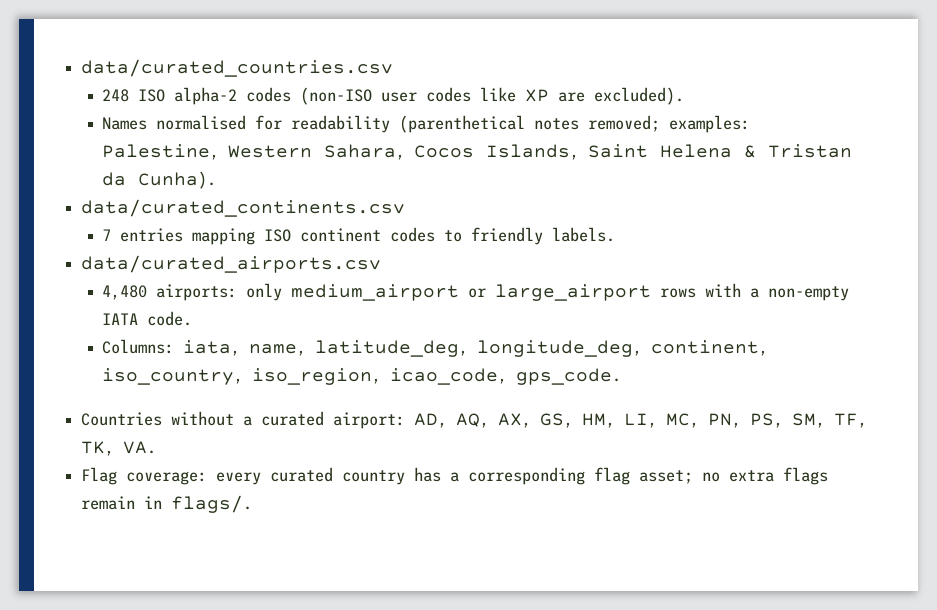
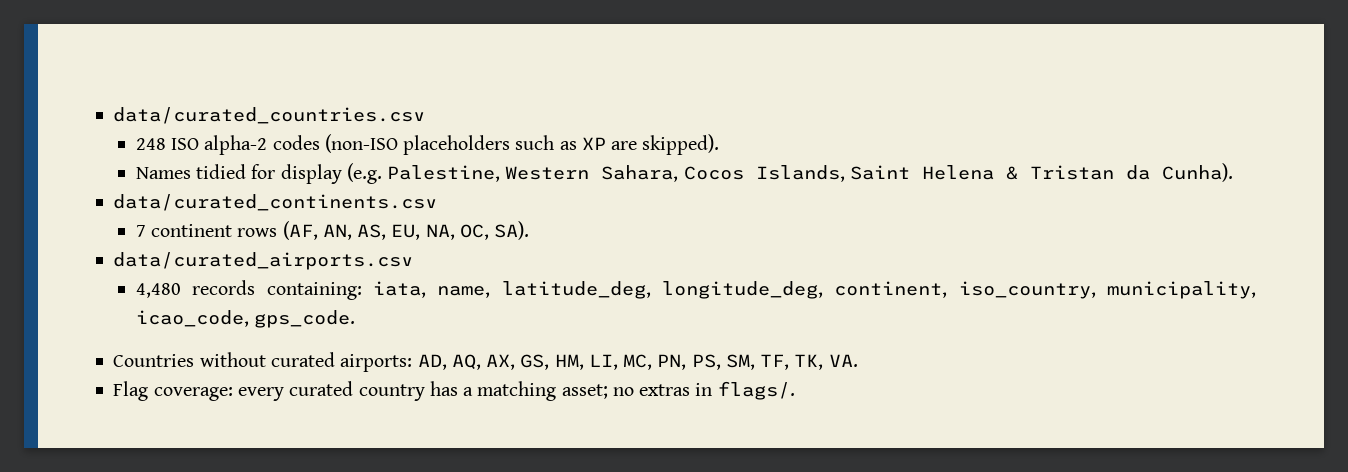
- 248 ISO alpha-2 codes (non-ISO user codes like XP are excluded).
+ 248 ISO alpha-2 codes (non-ISO placeholders such as XP are skipped).
- Names normalised for readability (parenthetical notes removed; examples: Palestine, Western Sahara, Cocos Islands, Saint Helena & Tristan da Cunha).
+ Names tidied for display (e.g. Palestine, Western Sahara, Cocos Islands, Saint Helena & Tristan da Cunha).
- 7 entries mapping ISO continent codes to friendly labels.
+ 7 continent rows (AF, AN, AS, EU, NA, OC, SA).
  data/curated_airports.csv
- 4,480 airports: only medium_airport or large_airport rows with a non-empty IATA code.
- Columns: iata, name, latitude_deg, longitude_deg, continent, iso_country, iso_region, icao_code, gps_code.
+ 4,480 records containing: iata, name, latitude_deg, longitude_deg, continent, iso_country, municipality, icao_code, gps_code.
- Countries without a curated airport: AD, AQ, AX, GS, HM, LI, MC, PN, PS, SM, TF, TK, VA.
+ Countries without curated airports: AD, AQ, AX, GS, HM, LI, MC, PN, PS, SM, TF, TK, VA.
- Flag coverage: every curated country has a corresponding flag asset; no extra flags remain in flags/.
+ Flag coverage: every curated country has a matching asset; no extras in flags/.

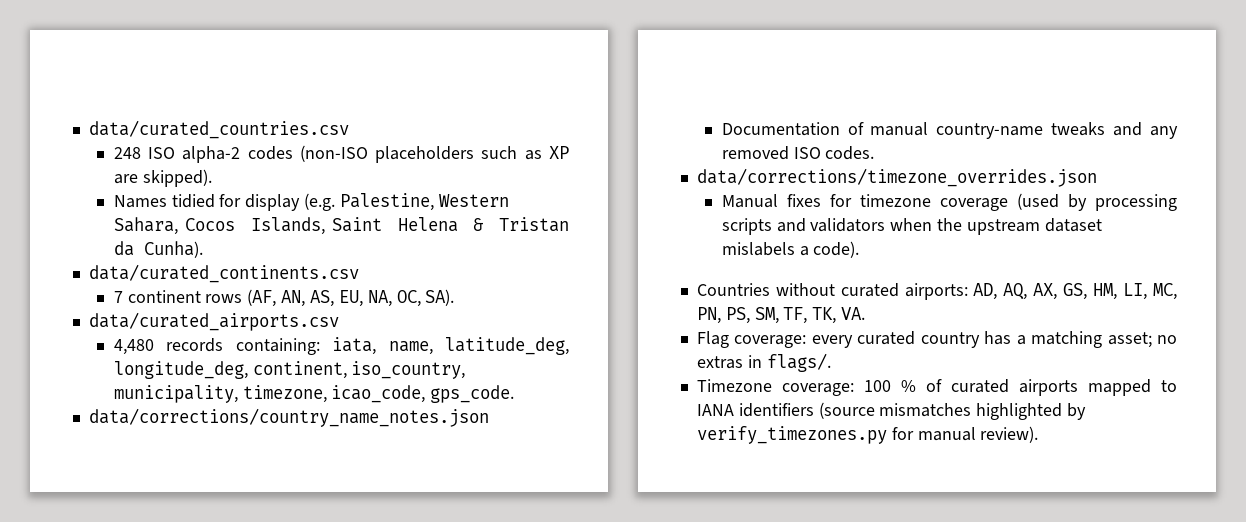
- 4,480 records containing: iata, name, latitude_deg, longitude_deg, continent, iso_country, municipality, icao_code, gps_code.
+ 4,480 records containing: iata, name, latitude_deg, longitude_deg, continent, iso_country, municipality, timezone, icao_code, gps_code.
+ data/corrections/country_name_notes.json
+ Documentation of manual country-name tweaks and any removed ISO codes.
+ data/corrections/timezone_overrides.json
+ Manual fixes for timezone coverage (used by processing scripts and validators when the upstream dataset mislabels a code).
+ Timezone coverage: 100 % of curated airports mapped to IANA identifiers (source mismatches highlighted by verify_timezones.py for manual review).

